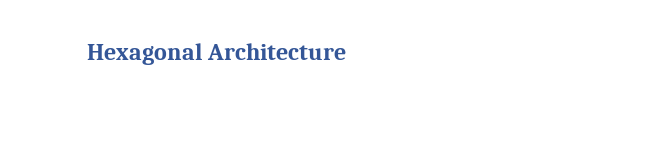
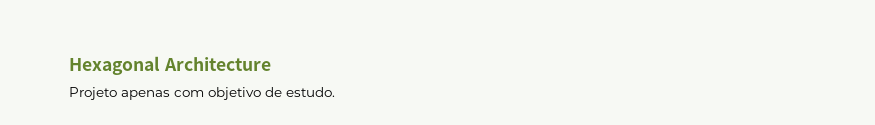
+ Projeto apenas com objetivo de estudo.

